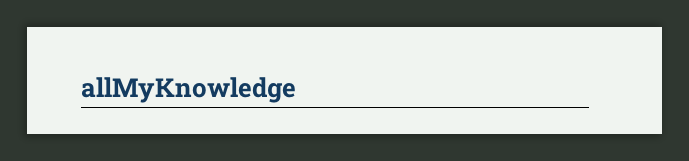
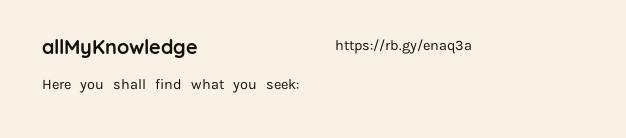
+ Here you shall find what you seek: https://rb.gy/enaq3a

